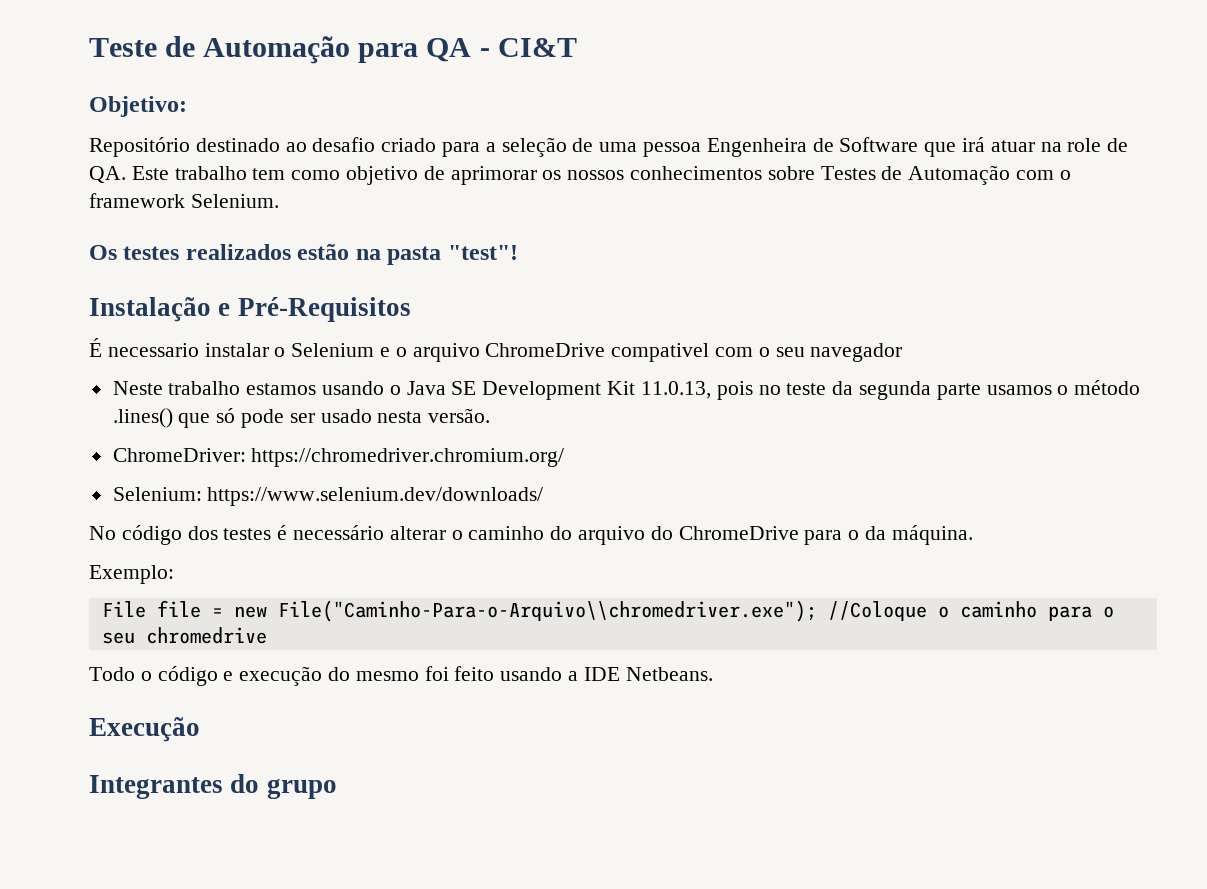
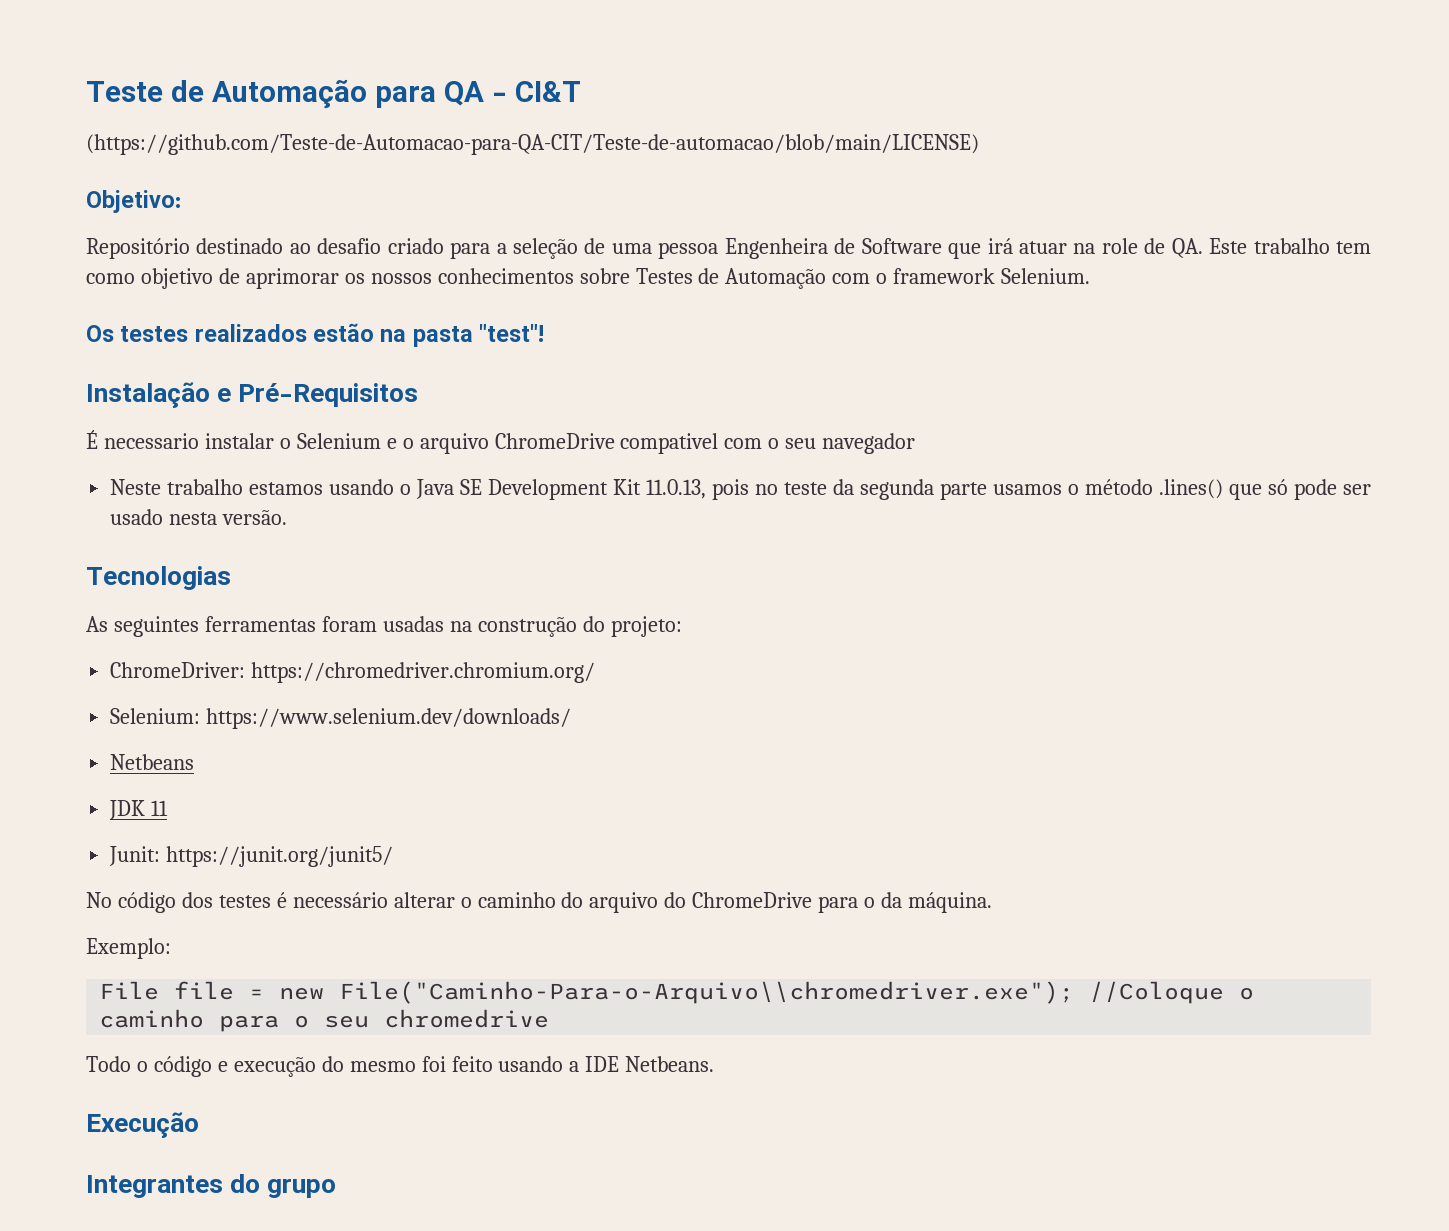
+ (https://github.com/Teste-de-Automacao-para-QA-CIT/Teste-de-automacao/blob/main/LICENSE)
+ Tecnologias
+ As seguintes ferramentas foram usadas na construção do projeto:
+ Netbeans
+ JDK 11
+ Junit: https://junit.org/junit5/

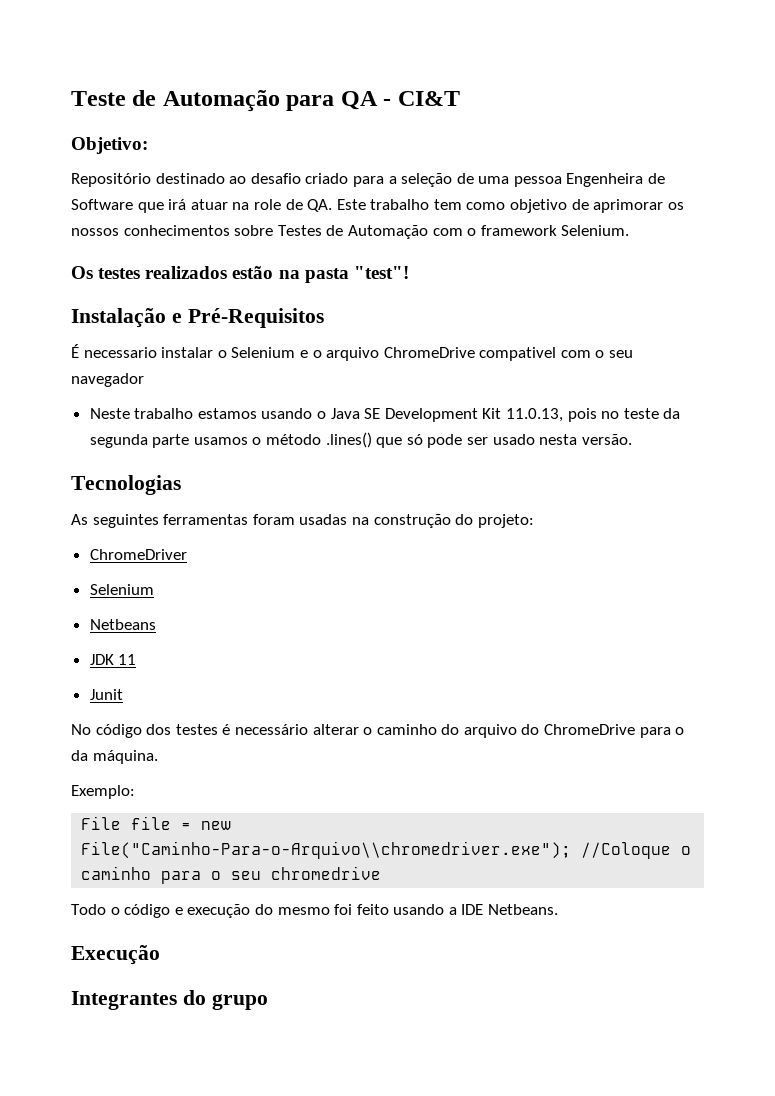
- (https://github.com/Teste-de-Automacao-para-QA-CIT/Teste-de-automacao/blob/main/LICENSE)
- ChromeDriver: https://chromedriver.chromium.org/
- Selenium: https://www.selenium.dev/downloads/
+ ChromeDriver
+ Selenium
- Junit: https://junit.org/junit5/
+ Junit

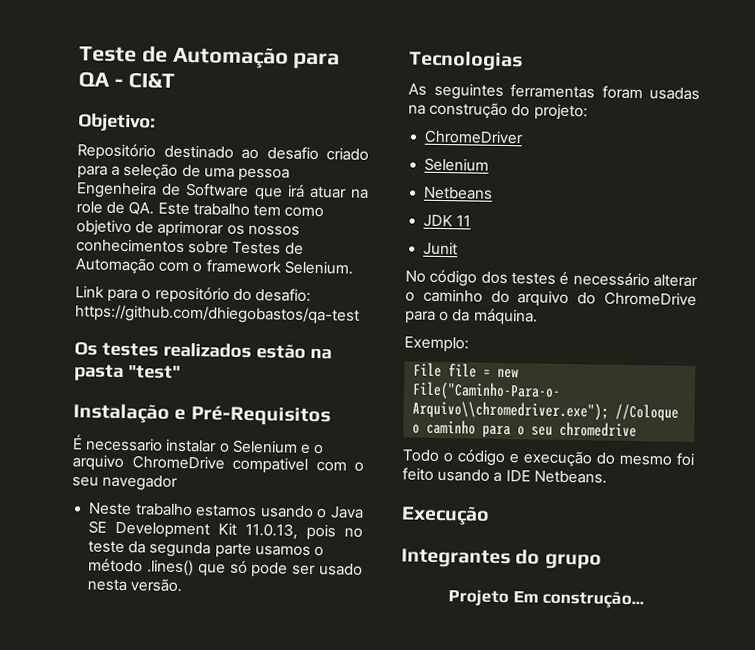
+ Link para o repositório do desafio: https://github.com/dhiegobastos/qa-test
- Os testes realizados estão na pasta "test"!
+ Os testes realizados estão na pasta "test"
+ Projeto Em construção...

